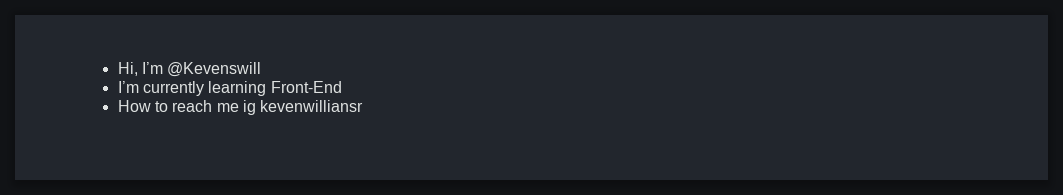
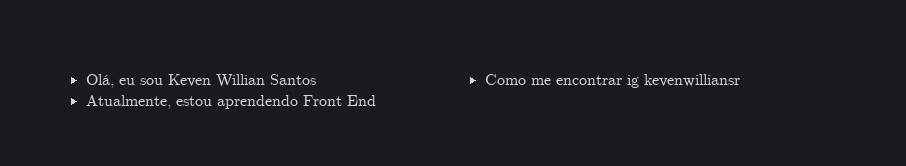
- Hi, I’m @Kevenswill
- I’m currently learning Front-End
- How to reach me ig kevenwilliansr
+ Olá, eu sou Keven Willian Santos
+ Atualmente, estou aprendendo Front End
+ Como me encontrar ig kevenwilliansr

